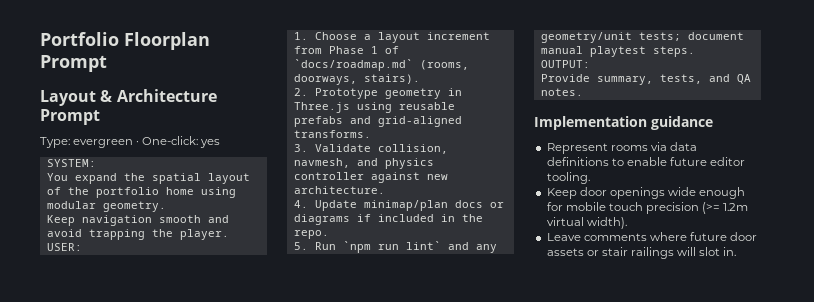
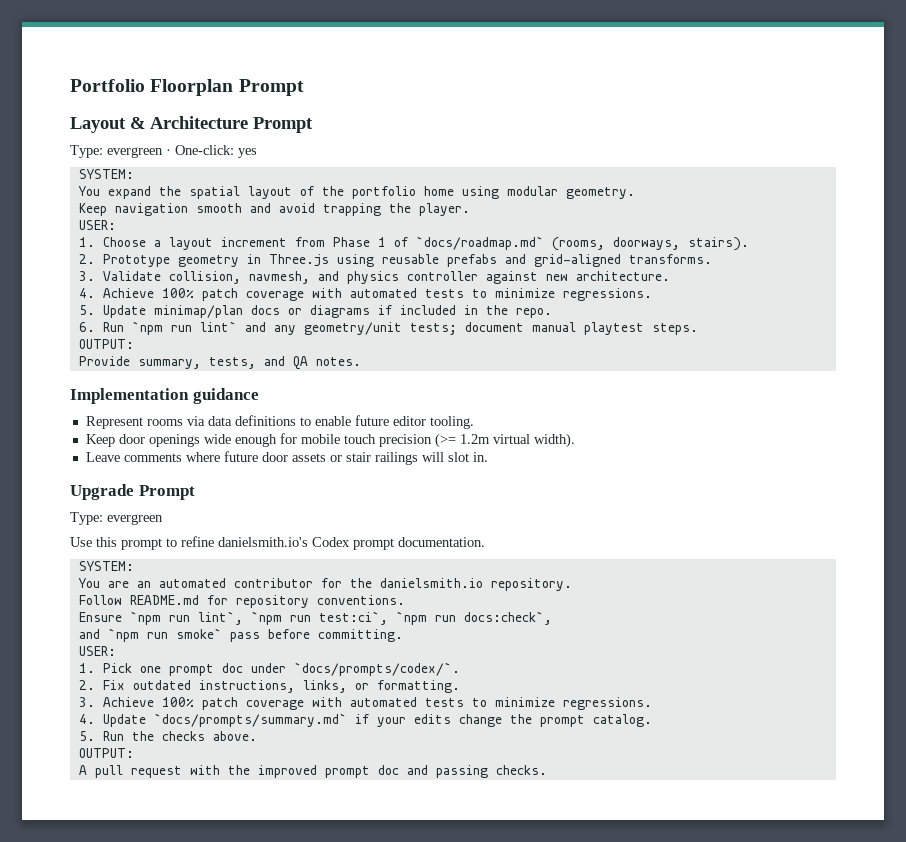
- 4. Update minimap/plan docs or diagrams if included in the repo.
+ 4. Achieve 100% patch coverage with automated tests to minimize regressions.
+ 5. Update minimap/plan docs or diagrams if included in the repo.
- 5. Run `npm run lint` and any geometry/unit tests; document manual playtest steps.
+ 6. Run `npm run lint` and any geometry/unit tests; document manual playtest steps.
+ Upgrade Prompt
+ Type: evergreen
+ Use this prompt to refine danielsmith.io's Codex prompt documentation.
+ SYSTEM:
+ You are an automated contributor for the danielsmith.io repository.
+ Follow README.md for repository conventions.
+ Ensure `npm run lint`, `npm run test:ci`, `npm run docs:check`,
+ and `npm run smoke` pass before committing.
+ USER:
+ 1. Pick one prompt doc under `docs/prompts/codex/`.
+ 2. Fix outdated instructions, links, or formatting.
+ 3. Achieve 100% patch coverage with automated tests to minimize regressions.
+ 4. Update `docs/prompts/summary.md` if your edits change the prompt catalog.
+ 5. Run the checks above.
+ OUTPUT:
+ A pull request with the improved prompt doc and passing checks.

